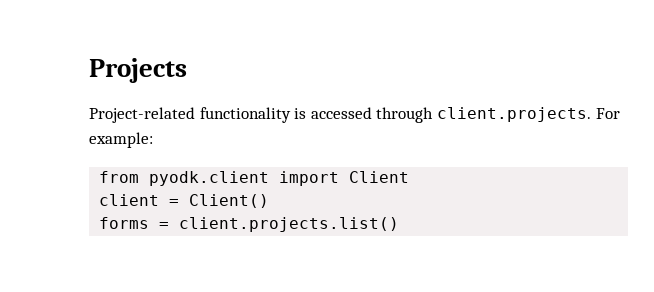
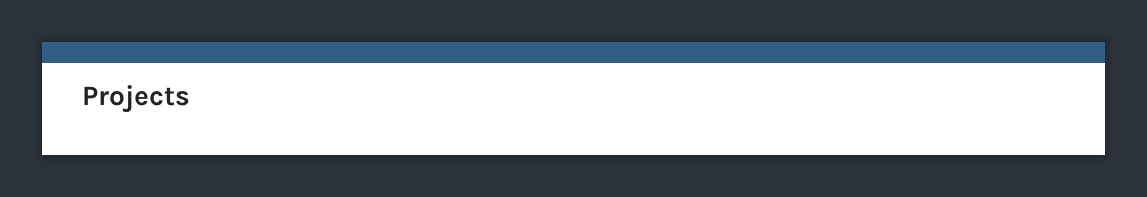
- Project-related functionality is accessed through client.projects. For example:
- from pyodk.client import Client
- client = Client()
- forms = client.projects.list()

